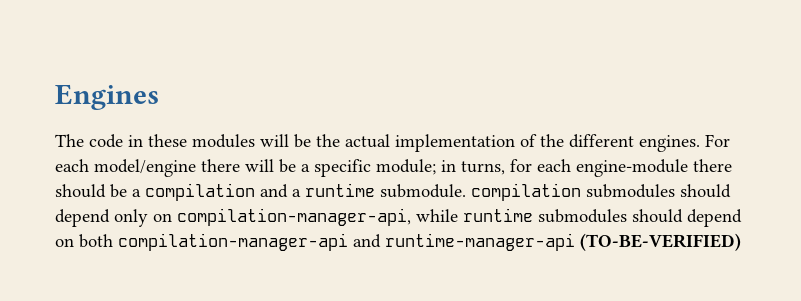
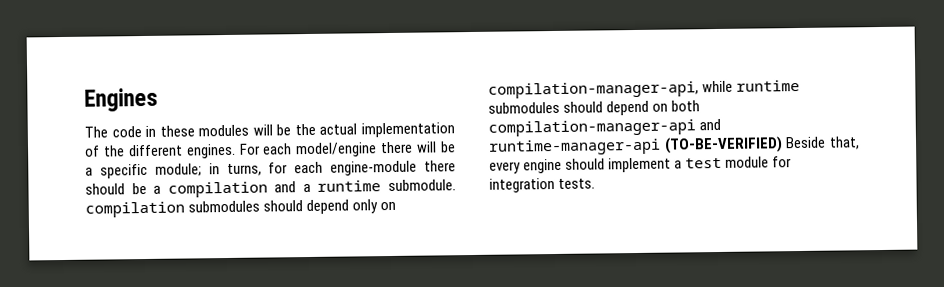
- For each model/engine there will be a specific module; in turns, for each engine-module there should be a compilation and a runtime submodule. compilation submodules should depend only on compilation-manager-api, while runtime submodules should depend on both compilation-manager-api and runtime-manager-api (TO-BE-VERIFIED)
+ For each model/engine there will be a specific module; in turns, for each engine-module there should be a compilation and a runtime submodule. compilation submodules should depend only on compilation-manager-api, while runtime submodules should depend on both compilation-manager-api and runtime-manager-api (TO-BE-VERIFIED) Beside that, every engine should implement a test module for integration tests.

